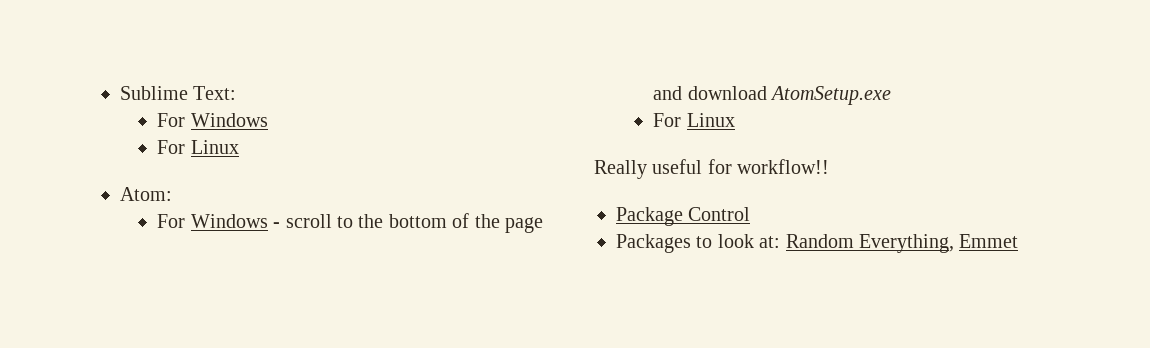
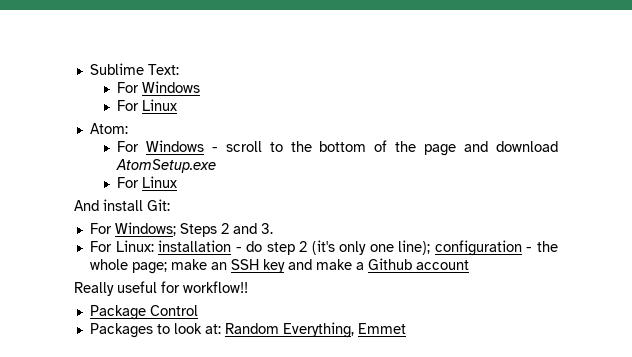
+ And install Git:
+ For Windows; Steps 2 and 3.
+ For Linux: installation - do step 2 (it's only one line); configuration - the whole page; make an SSH key and make a Github account

